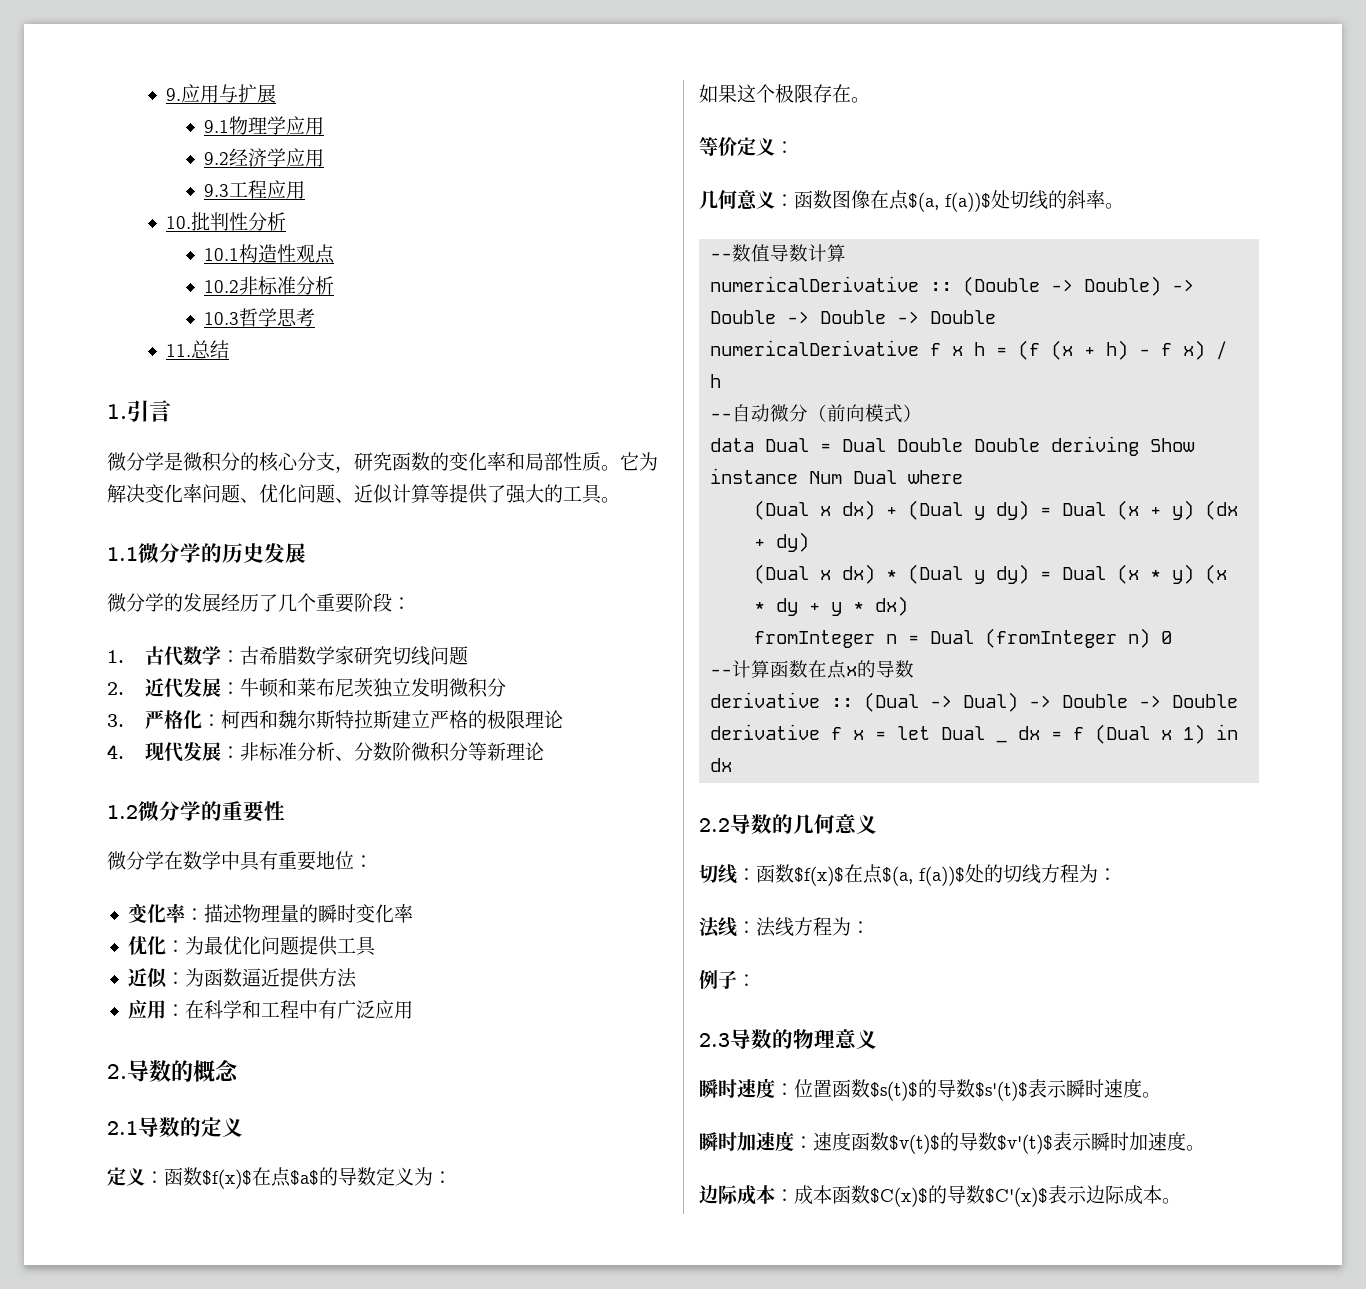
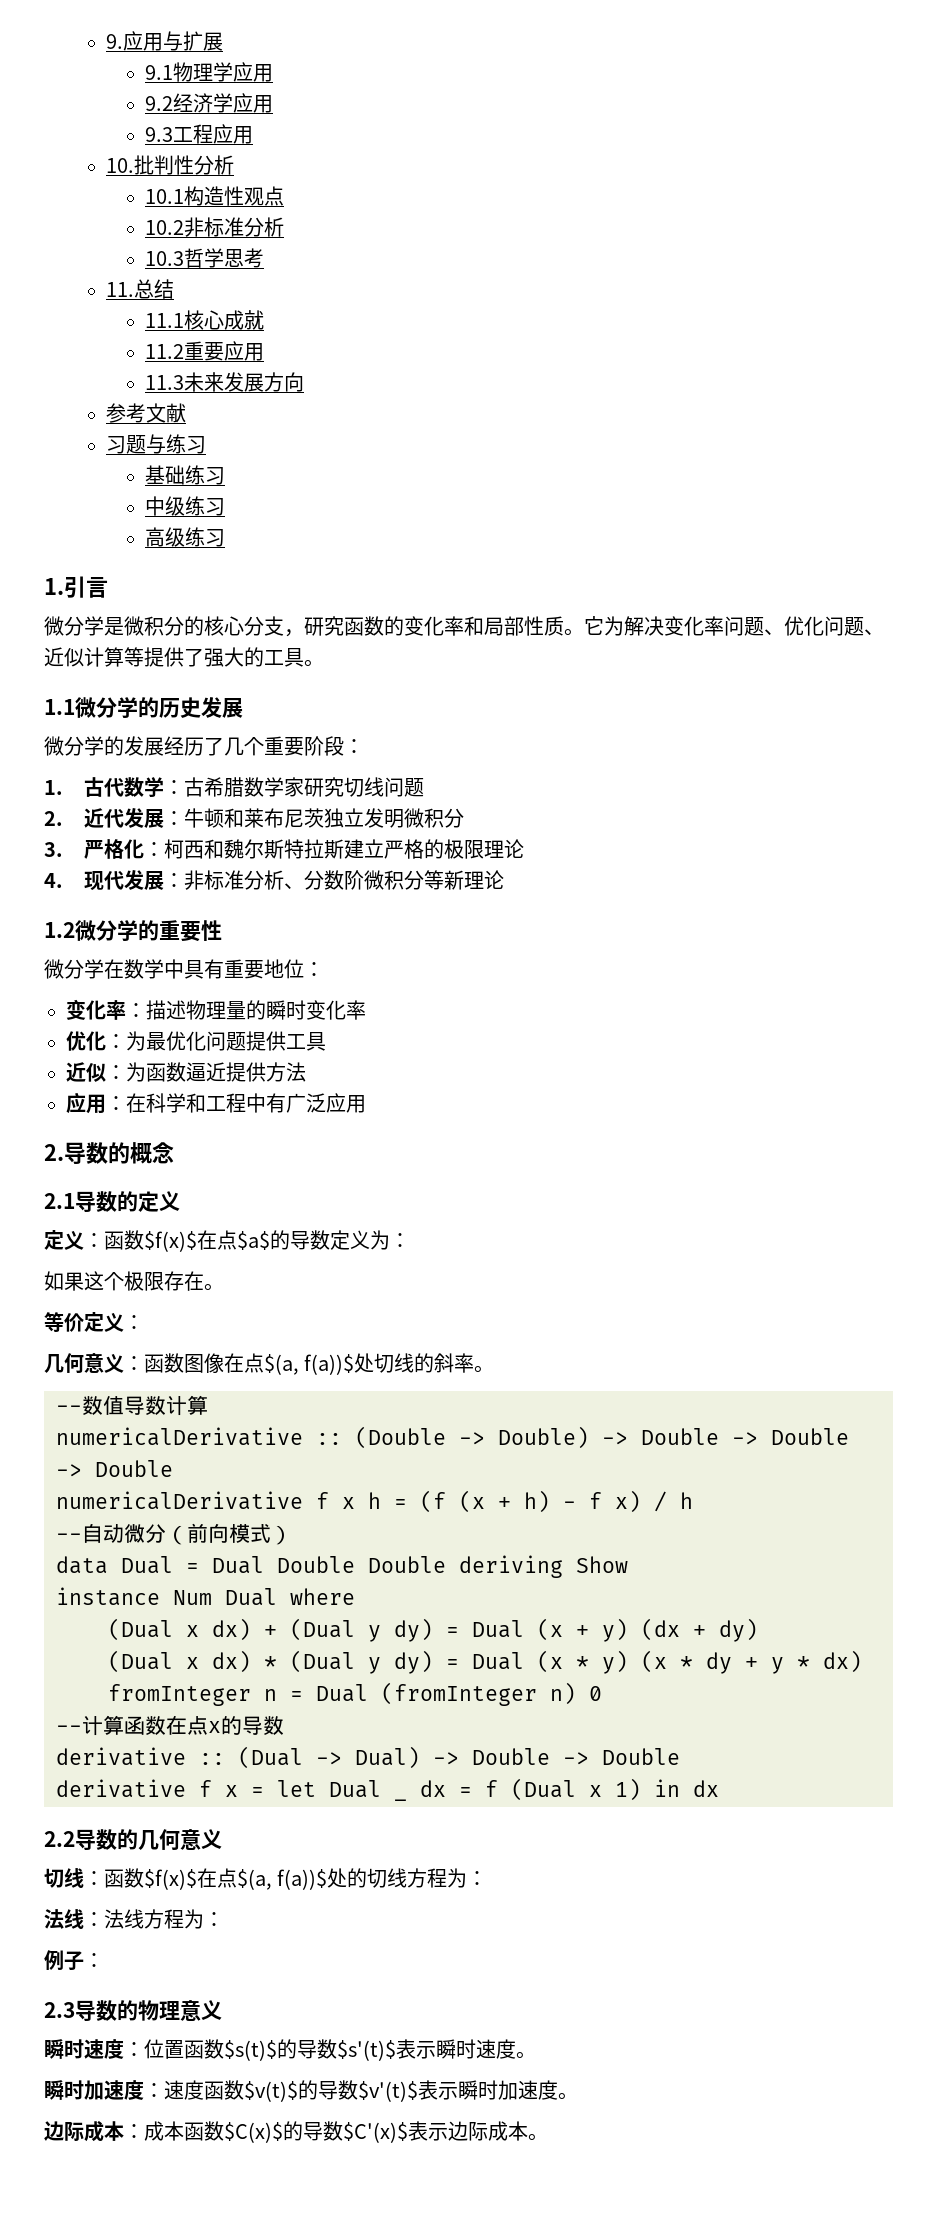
+ 11.1核心成就
+ 11.2重要应用
+ 11.3未来发展方向
+ 参考文献
+ 习题与练习
+ 基础练习
+ 中级练习
+ 高级练习

